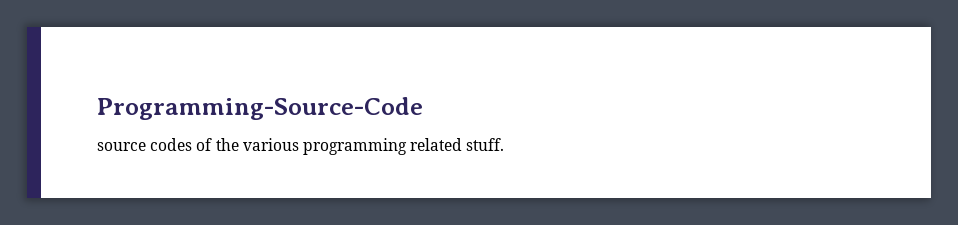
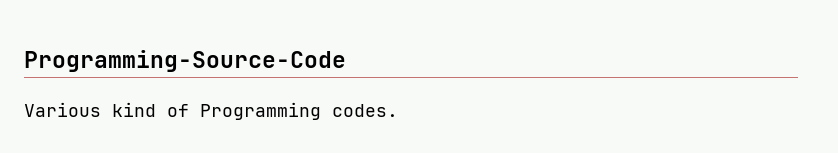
- source codes of the various programming related stuff.
+ Various kind of Programming codes.

